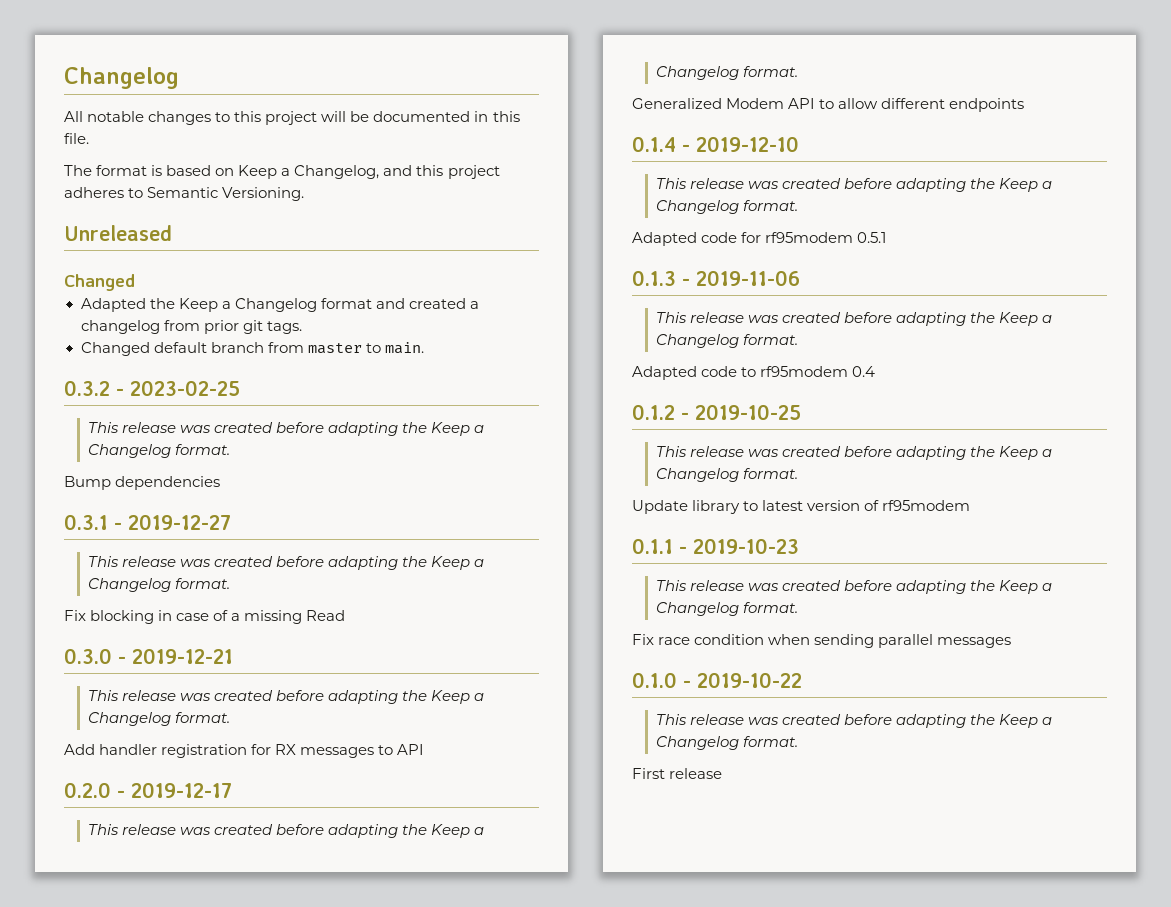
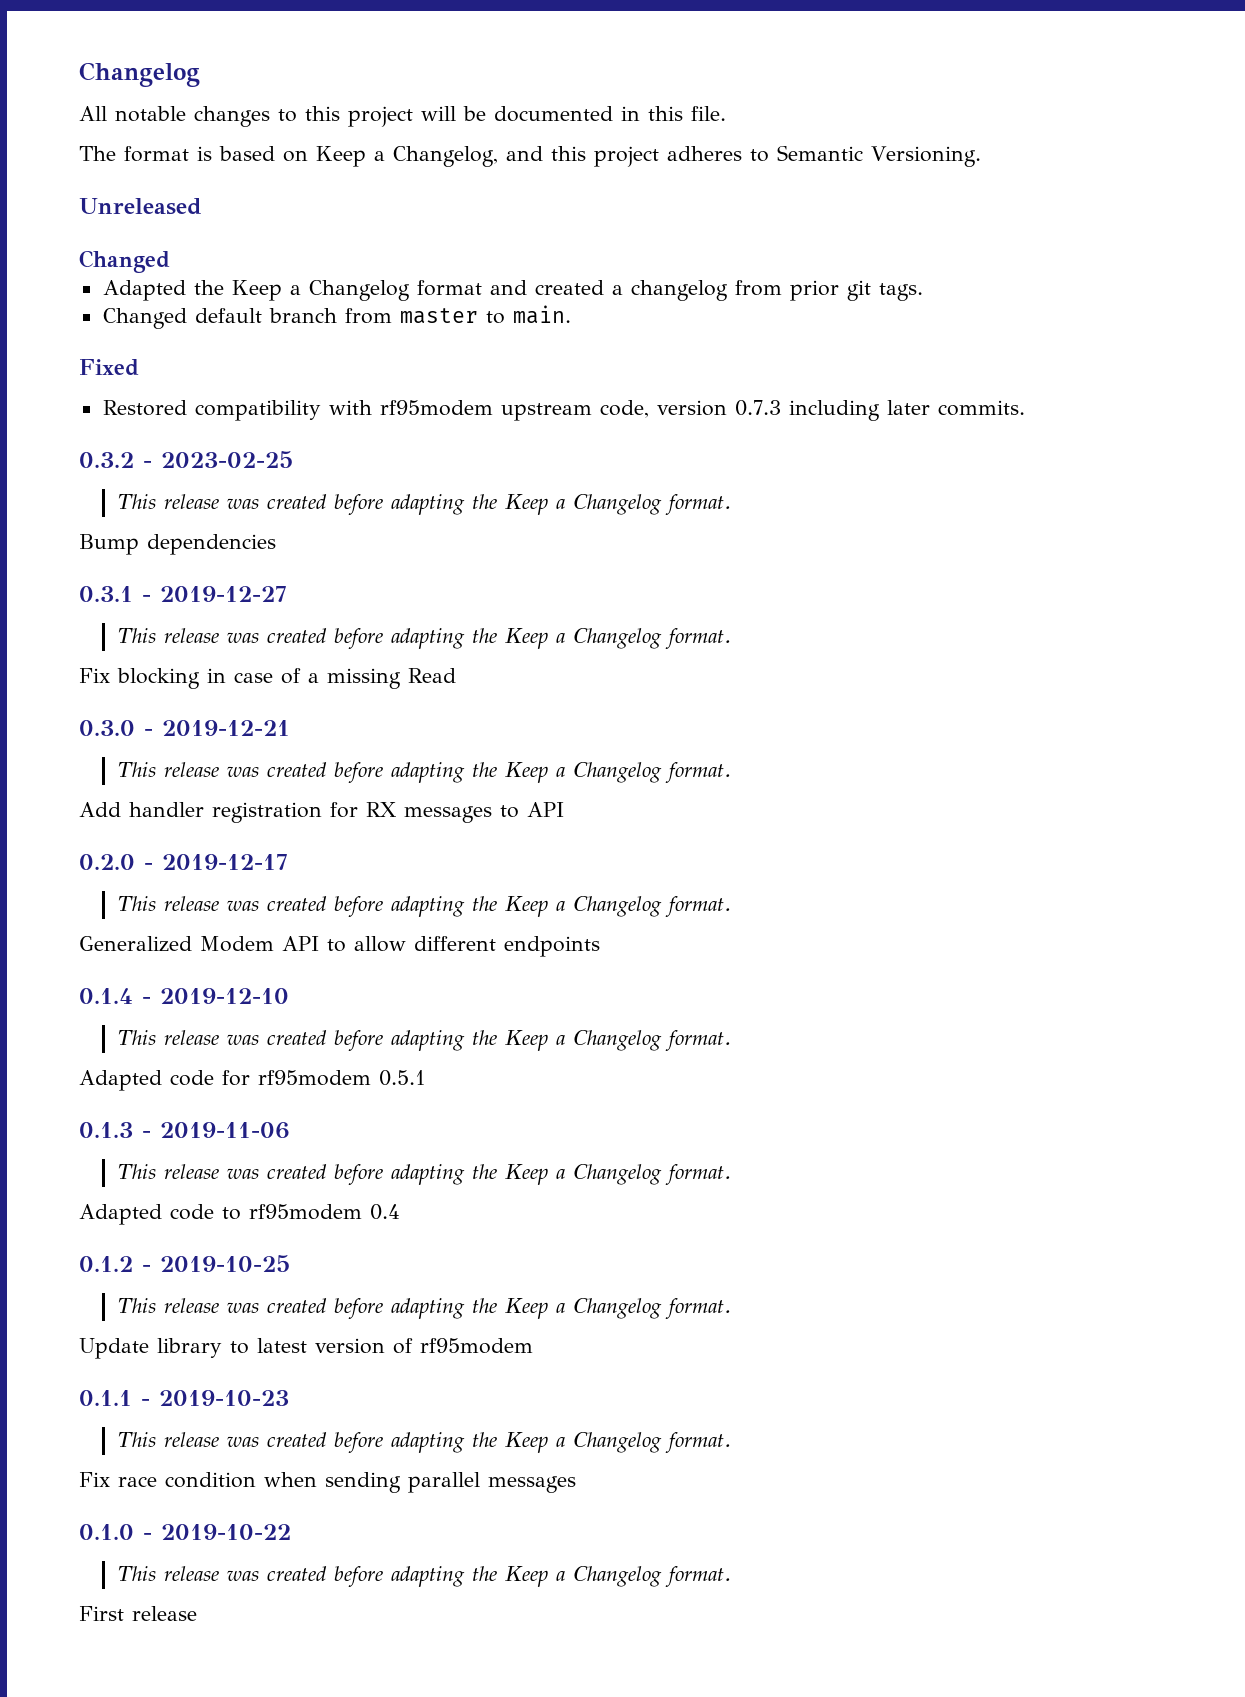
+ Fixed
+ Restored compatibility with rf95modem upstream code, version 0.7.3 including later commits.

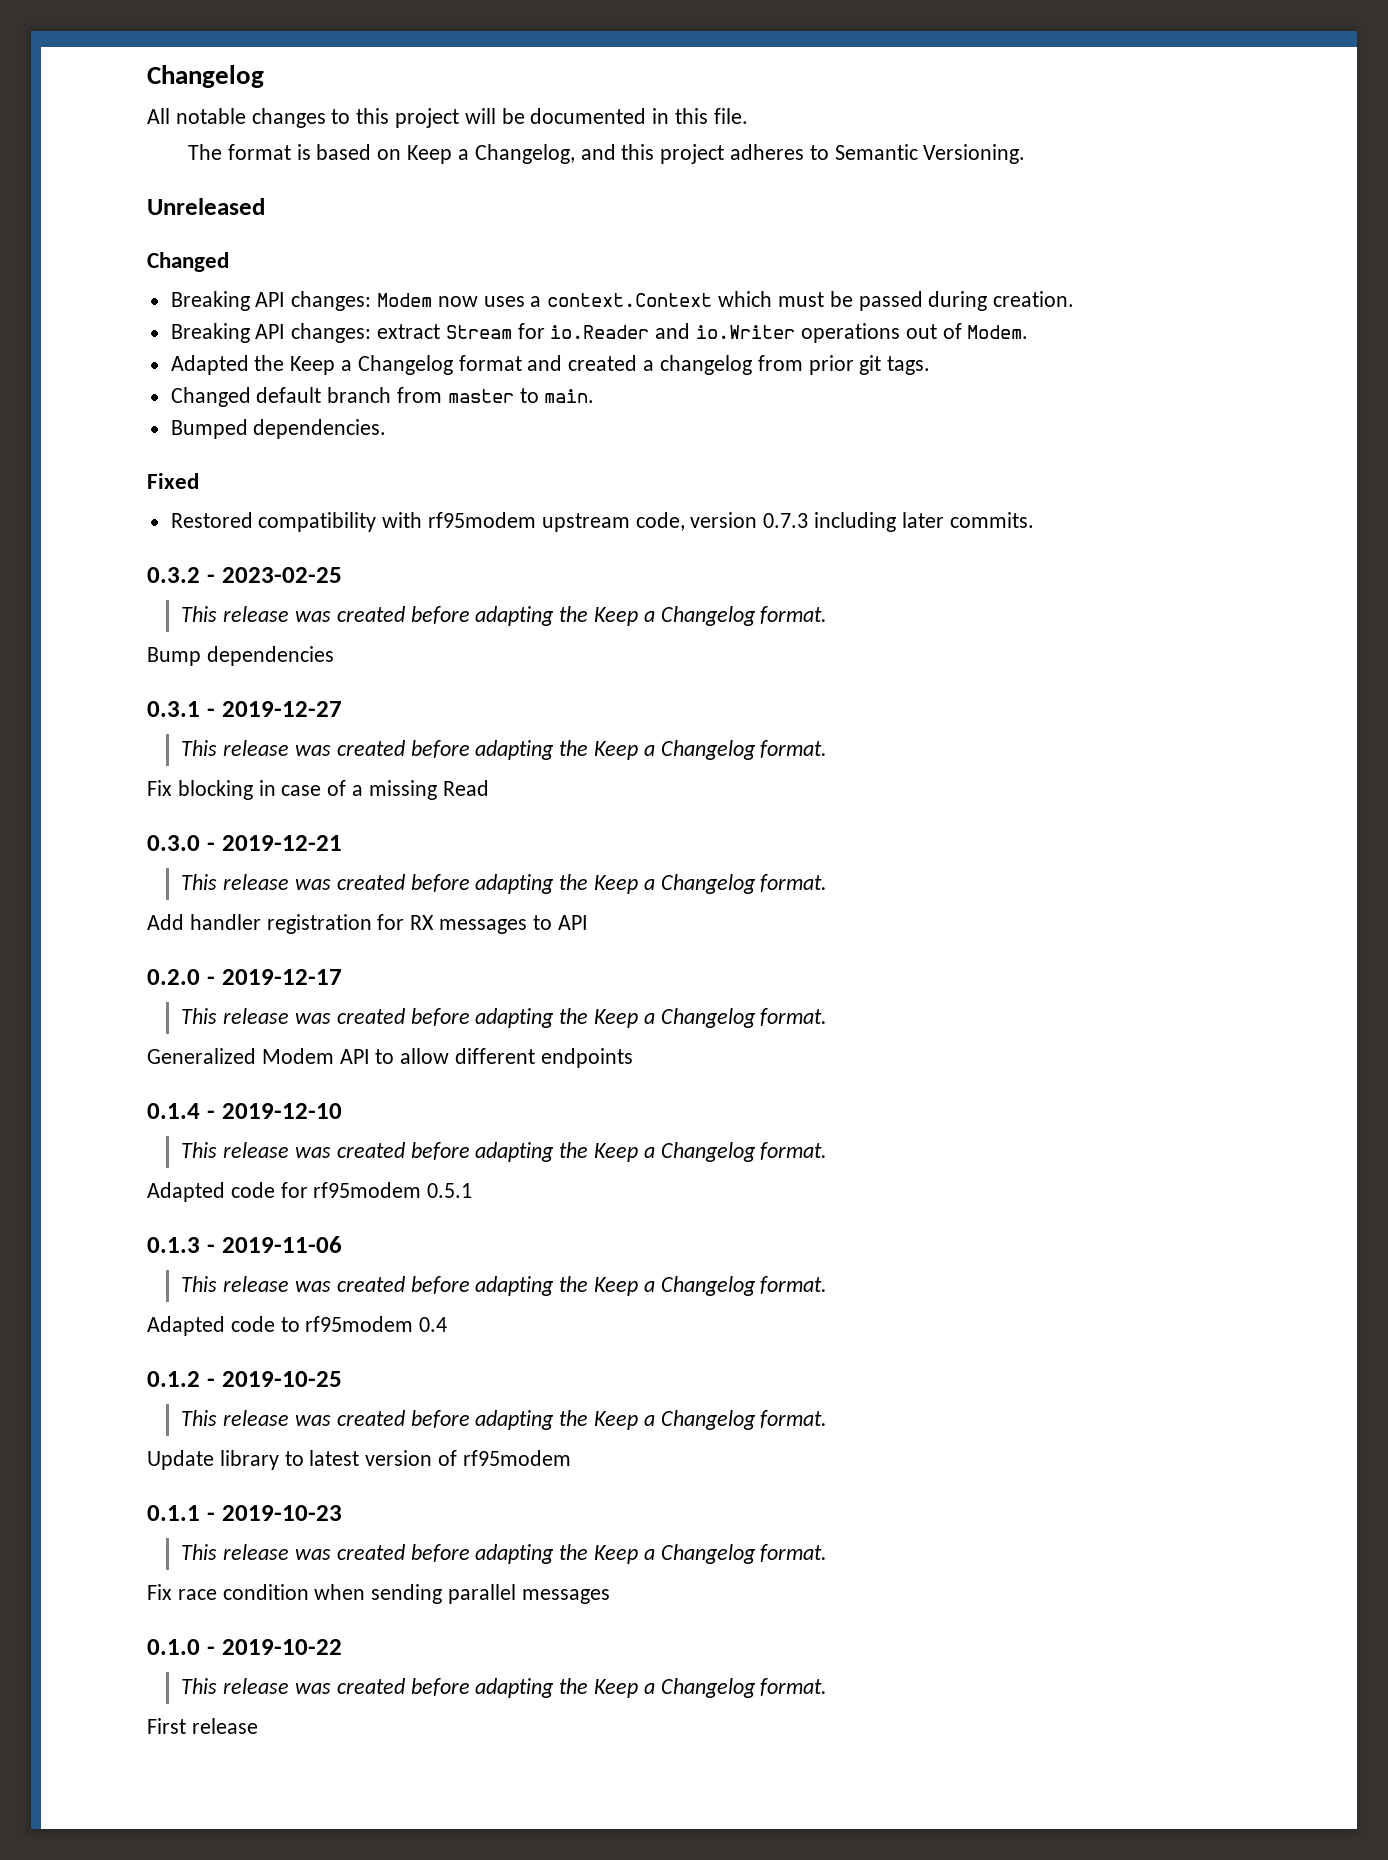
+ Breaking API changes: Modem now uses a context.Context which must be passed during creation.
+ Breaking API changes: extract Stream for io.Reader and io.Writer operations out of Modem.
+ Bumped dependencies.

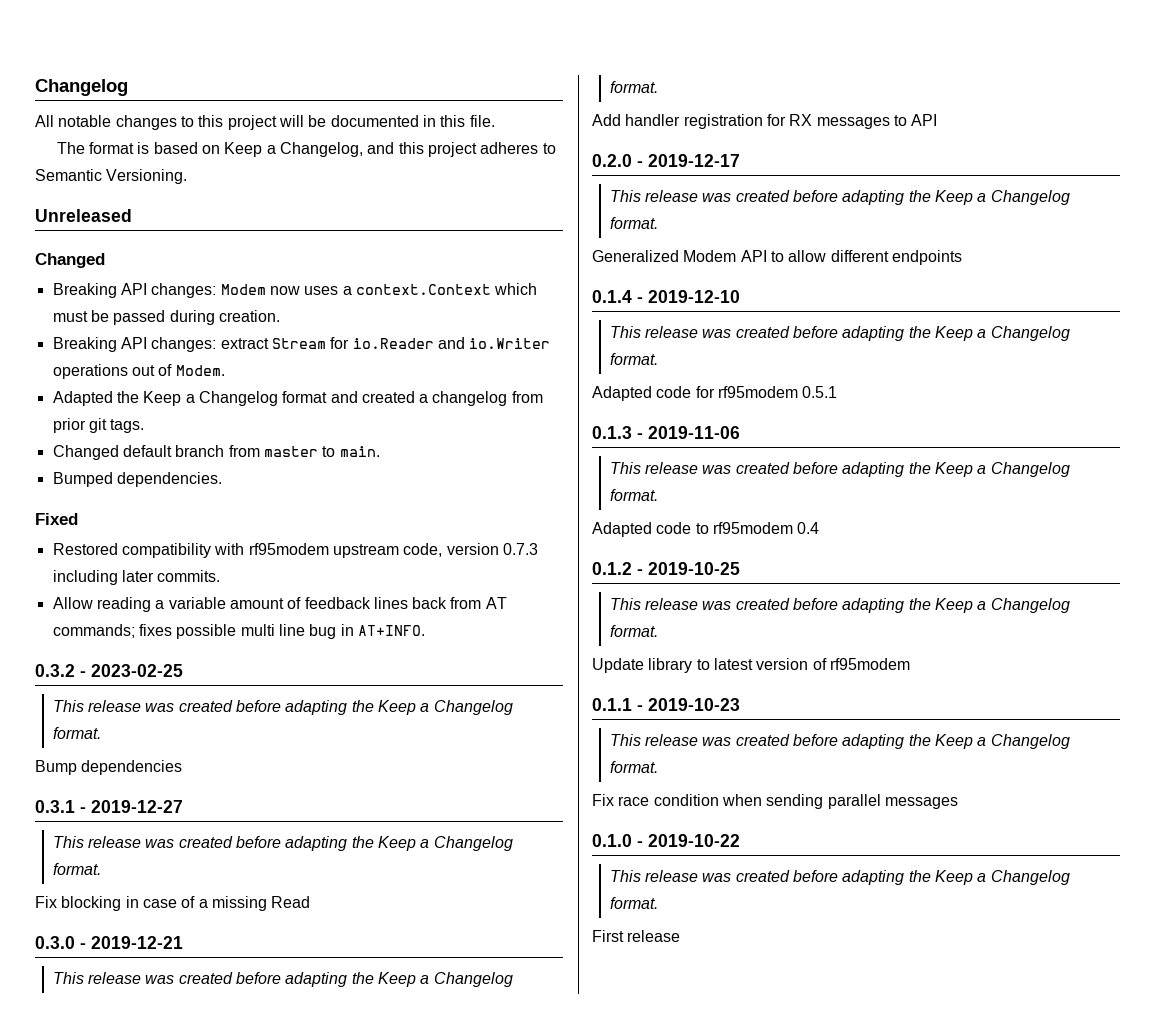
+ Allow reading a variable amount of feedback lines back from AT commands; fixes possible multi line bug in AT+INFO.

